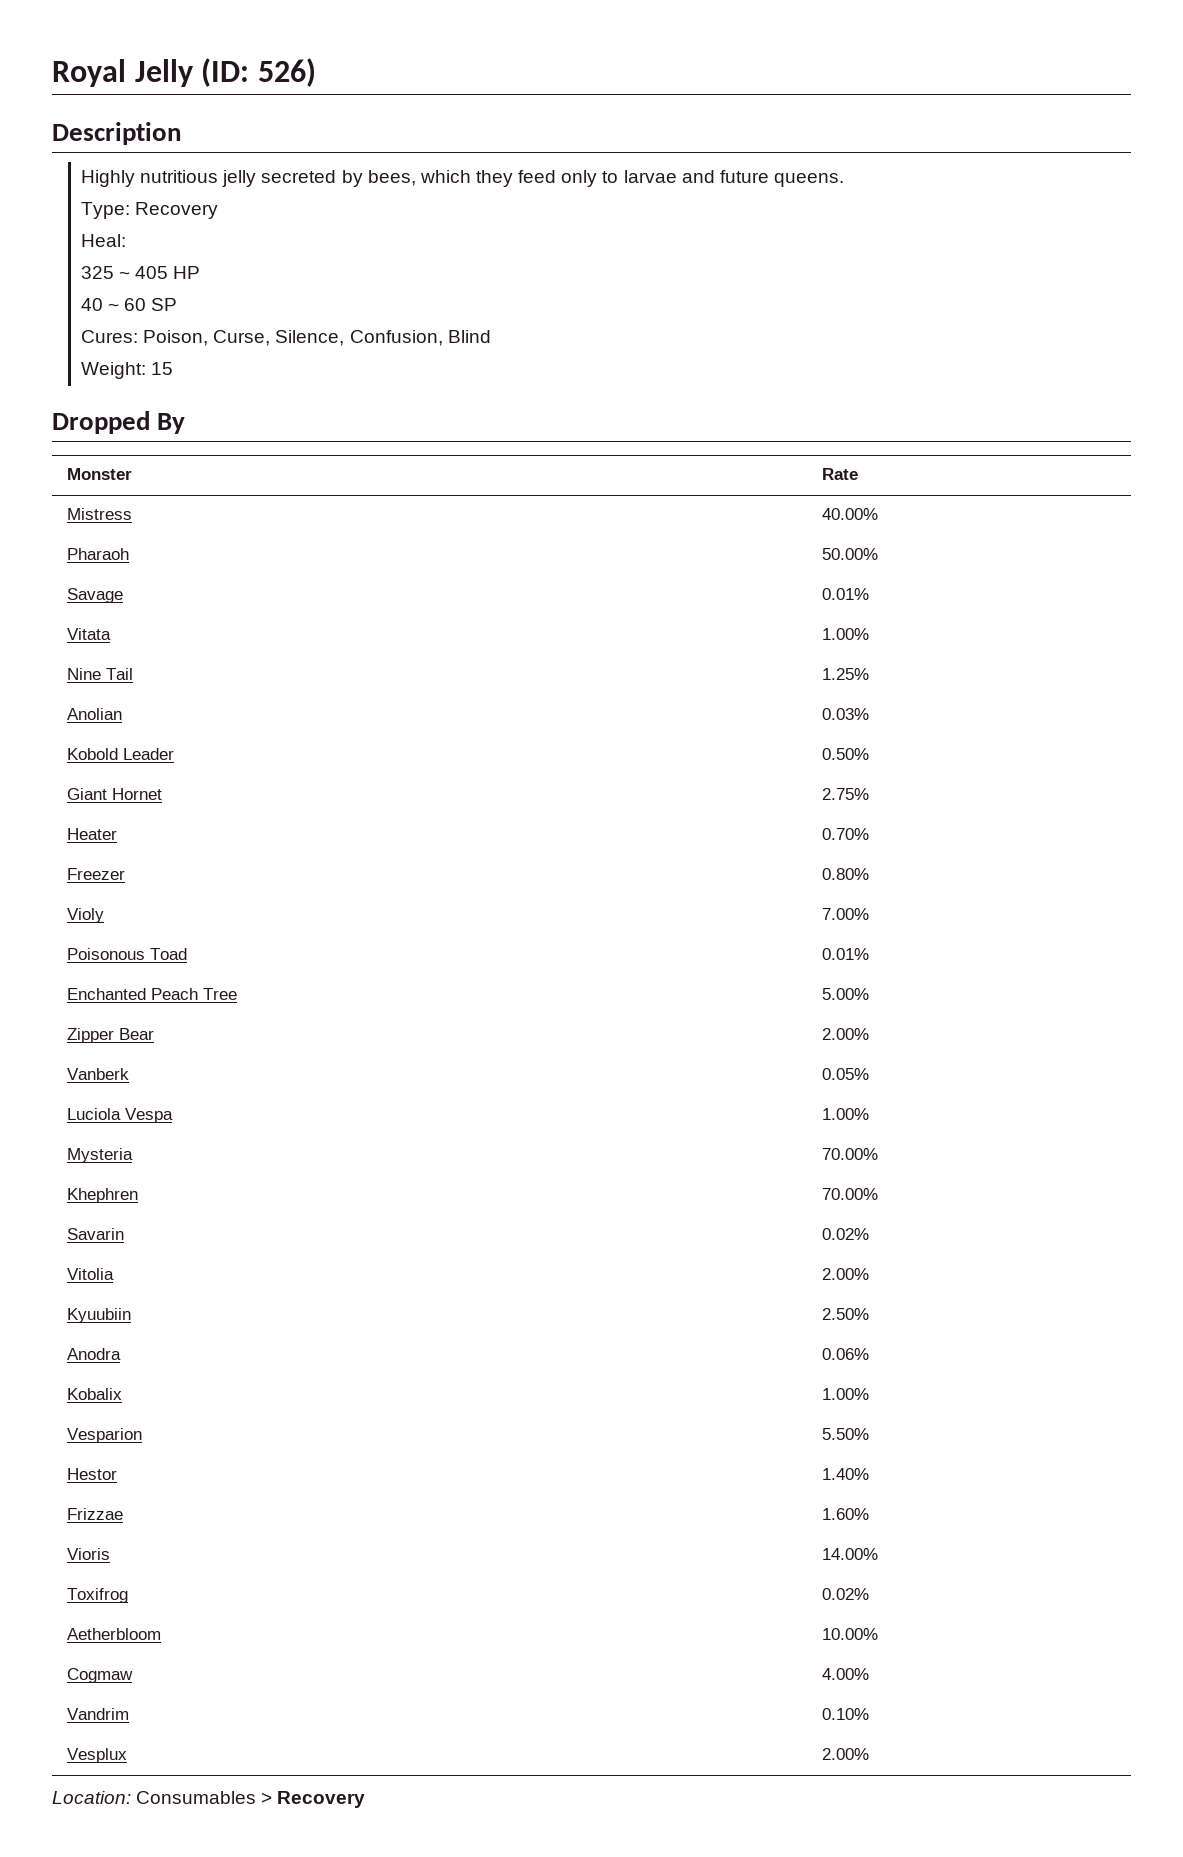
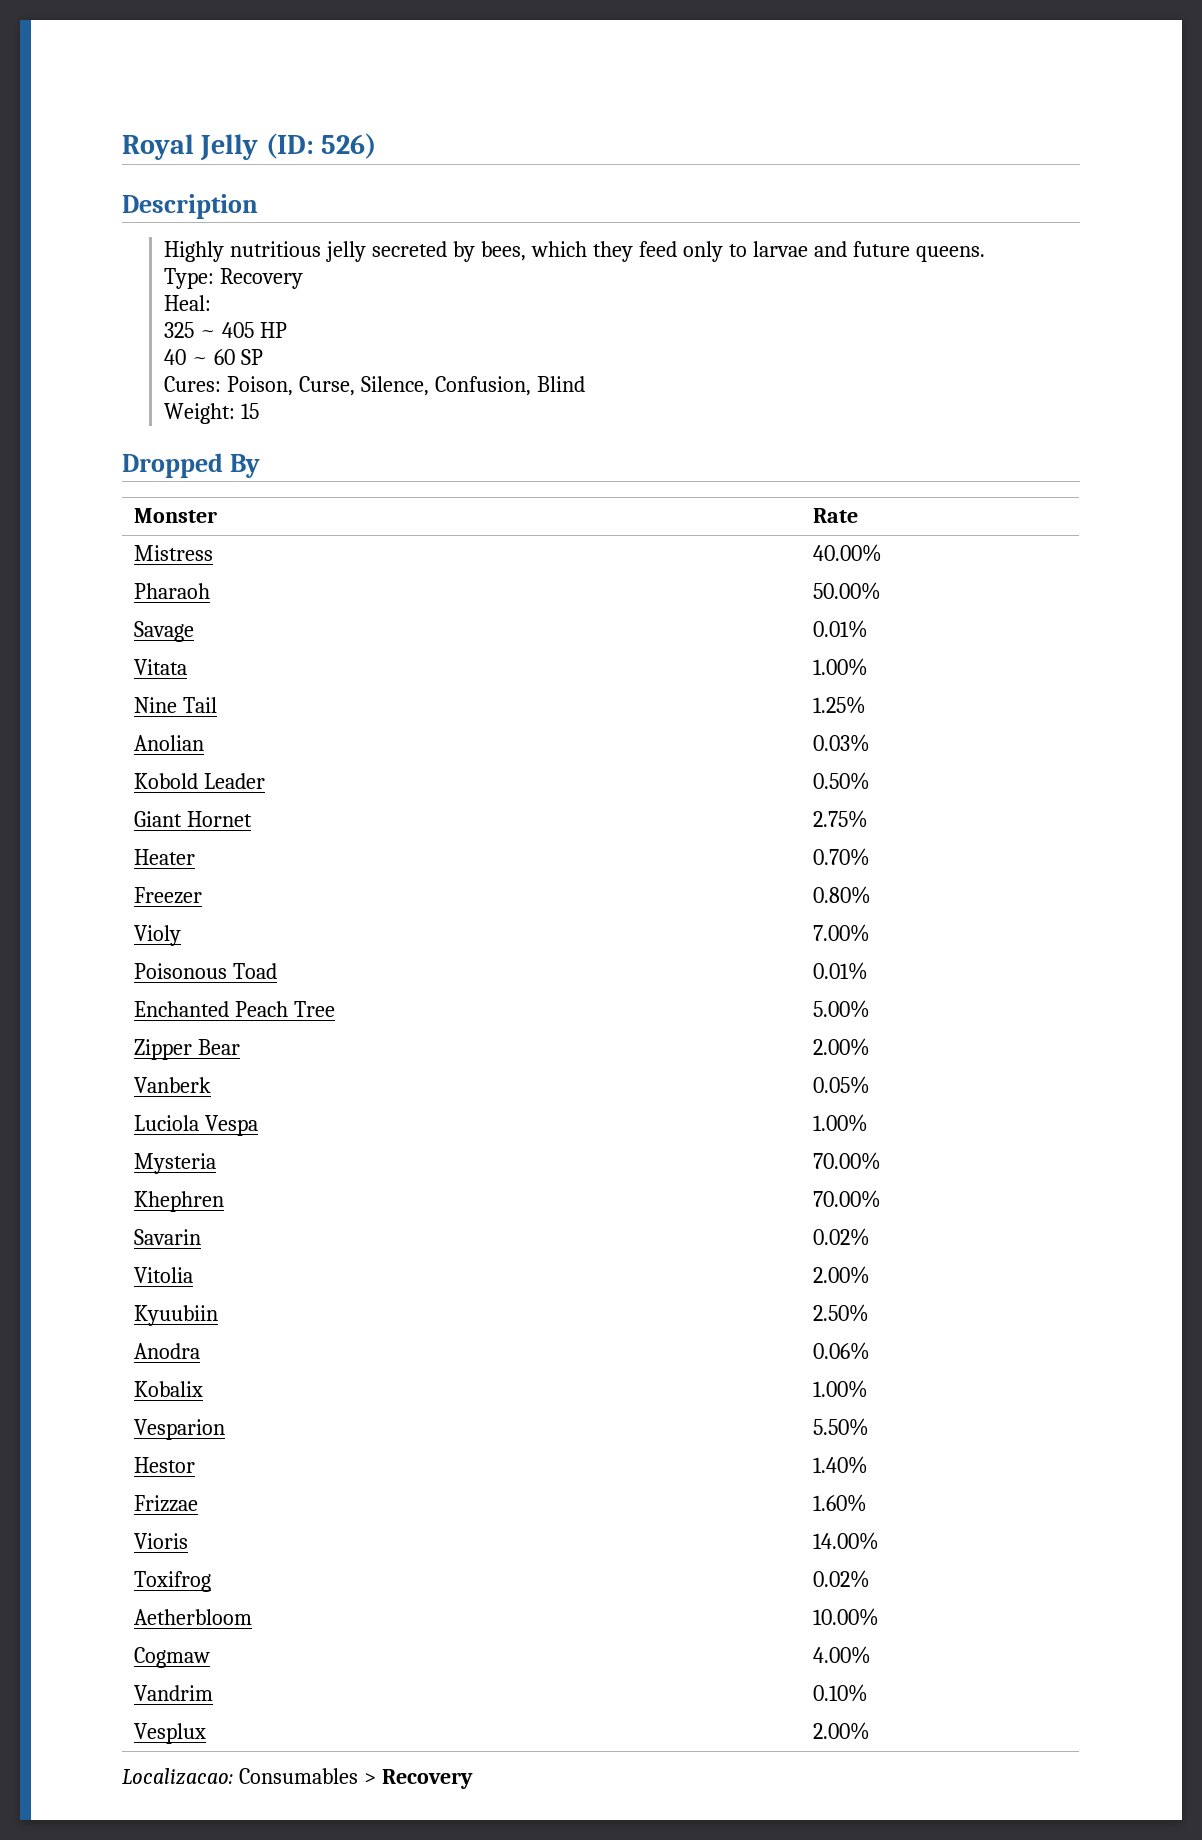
- Location: Consumables > Recovery
+ Localizacao: Consumables > Recovery

